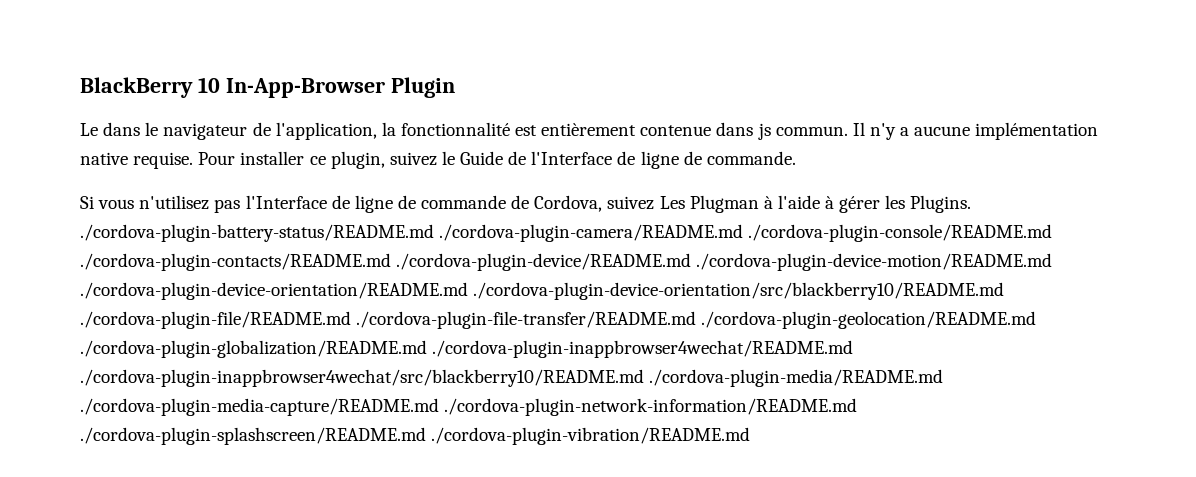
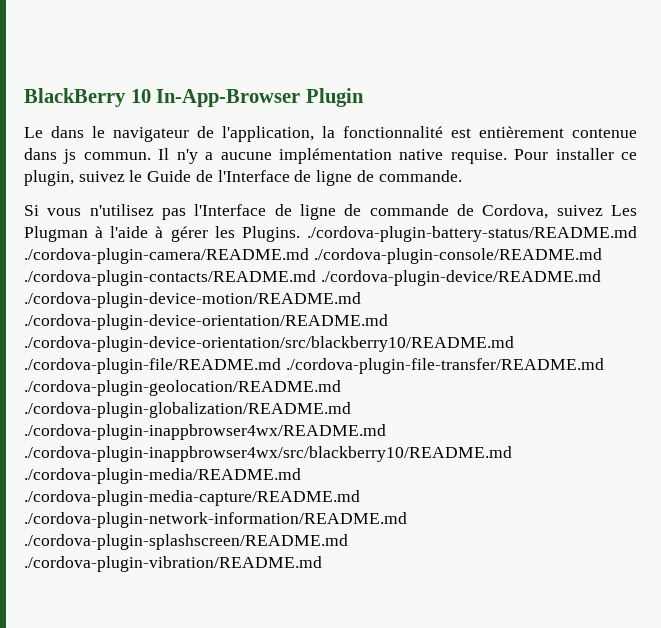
- Si vous n'utilisez pas l'Interface de ligne de commande de Cordova, suivez Les Plugman à l'aide à gérer les Plugins. ./cordova-plugin-battery-status/README.md ./cordova-plugin-camera/README.md ./cordova-plugin-console/README.md ./cordova-plugin-contacts/README.md ./cordova-plugin-device/README.md ./cordova-plugin-device-motion/README.md ./cordova-plugin-device-orientation/README.md ./cordova-plugin-device-orientation/src/blackberry10/README.md ./cordova-plugin-file/README.md ./cordova-plugin-file-transfer/README.md ./cordova-plugin-geolocation/README.md ./cordova-plugin-globalization/README.md ./cordova-plugin-inappbrowser4wechat/README.md ./cordova-plugin-inappbrowser4wechat/src/blackberry10/README.md ./cordova-plugin-media/README.md ./cordova-plugin-media-capture/README.md ./cordova-plugin-network-information/README.md ./cordova-plugin-splashscreen/README.md ./cordova-plugin-vibration/README.md
+ Si vous n'utilisez pas l'Interface de ligne de commande de Cordova, suivez Les Plugman à l'aide à gérer les Plugins. ./cordova-plugin-battery-status/README.md ./cordova-plugin-camera/README.md ./cordova-plugin-console/README.md ./cordova-plugin-contacts/README.md ./cordova-plugin-device/README.md ./cordova-plugin-device-motion/README.md ./cordova-plugin-device-orientation/README.md ./cordova-plugin-device-orientation/src/blackberry10/README.md ./cordova-plugin-file/README.md ./cordova-plugin-file-transfer/README.md ./cordova-plugin-geolocation/README.md ./cordova-plugin-globalization/README.md ./cordova-plugin-inappbrowser4wx/README.md ./cordova-plugin-inappbrowser4wx/src/blackberry10/README.md ./cordova-plugin-media/README.md ./cordova-plugin-media-capture/README.md ./cordova-plugin-network-information/README.md ./cordova-plugin-splashscreen/README.md ./cordova-plugin-vibration/README.md

